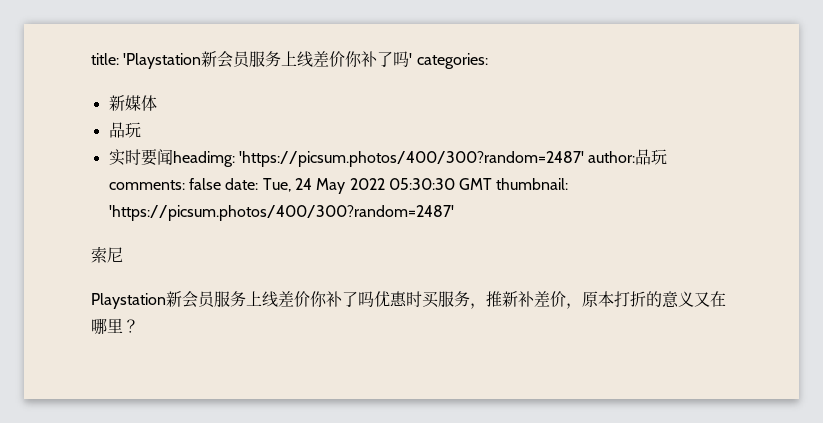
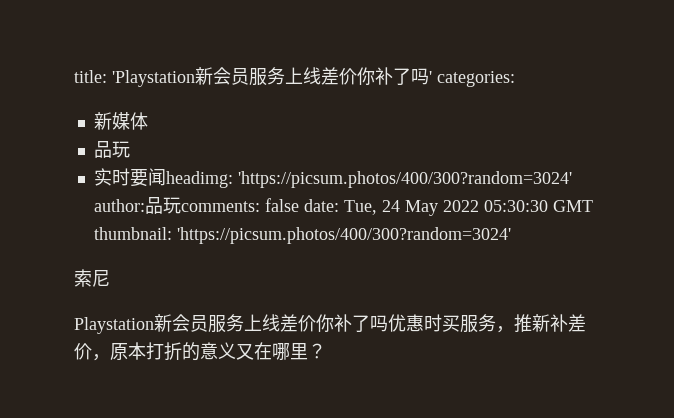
- 实时要闻headimg: 'https://picsum.photos/400/300?random=2487' author:品玩comments: false date: Tue, 24 May 2022 05:30:30 GMT thumbnail: 'https://picsum.photos/400/300?random=2487'
+ 实时要闻headimg: 'https://picsum.photos/400/300?random=3024' author:品玩comments: false date: Tue, 24 May 2022 05:30:30 GMT thumbnail: 'https://picsum.photos/400/300?random=3024'

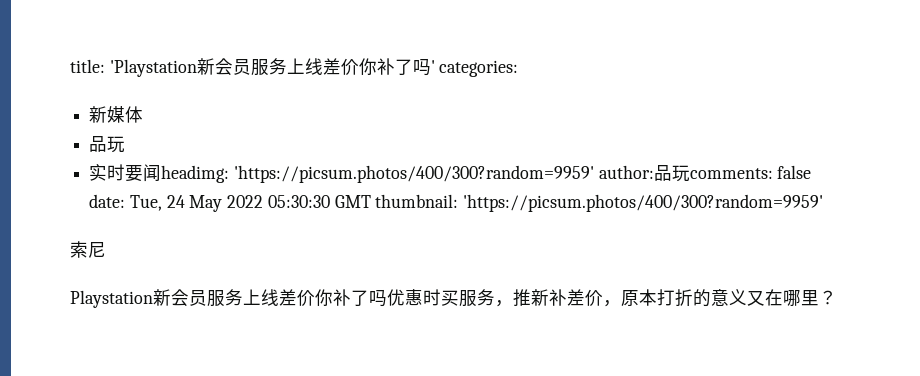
- 实时要闻headimg: 'https://picsum.photos/400/300?random=3024' author:品玩comments: false date: Tue, 24 May 2022 05:30:30 GMT thumbnail: 'https://picsum.photos/400/300?random=3024'
+ 实时要闻headimg: 'https://picsum.photos/400/300?random=9959' author:品玩comments: false date: Tue, 24 May 2022 05:30:30 GMT thumbnail: 'https://picsum.photos/400/300?random=9959'

